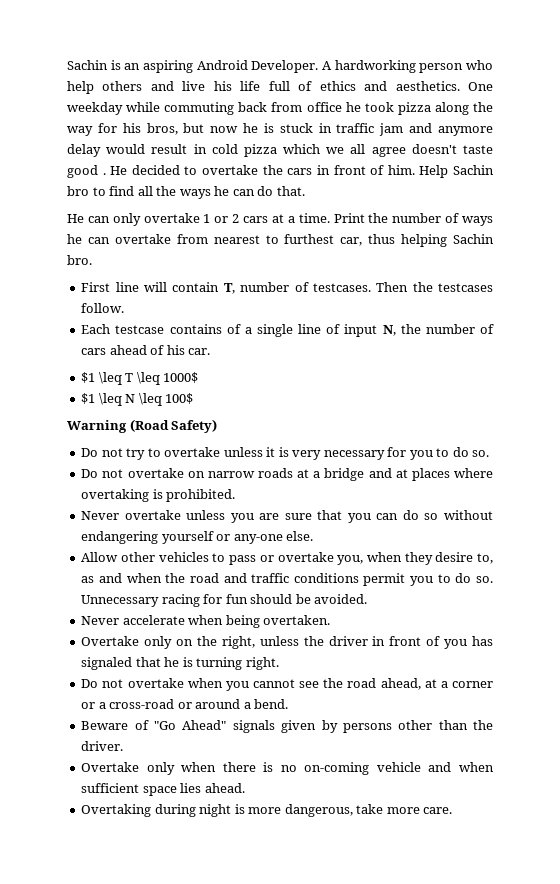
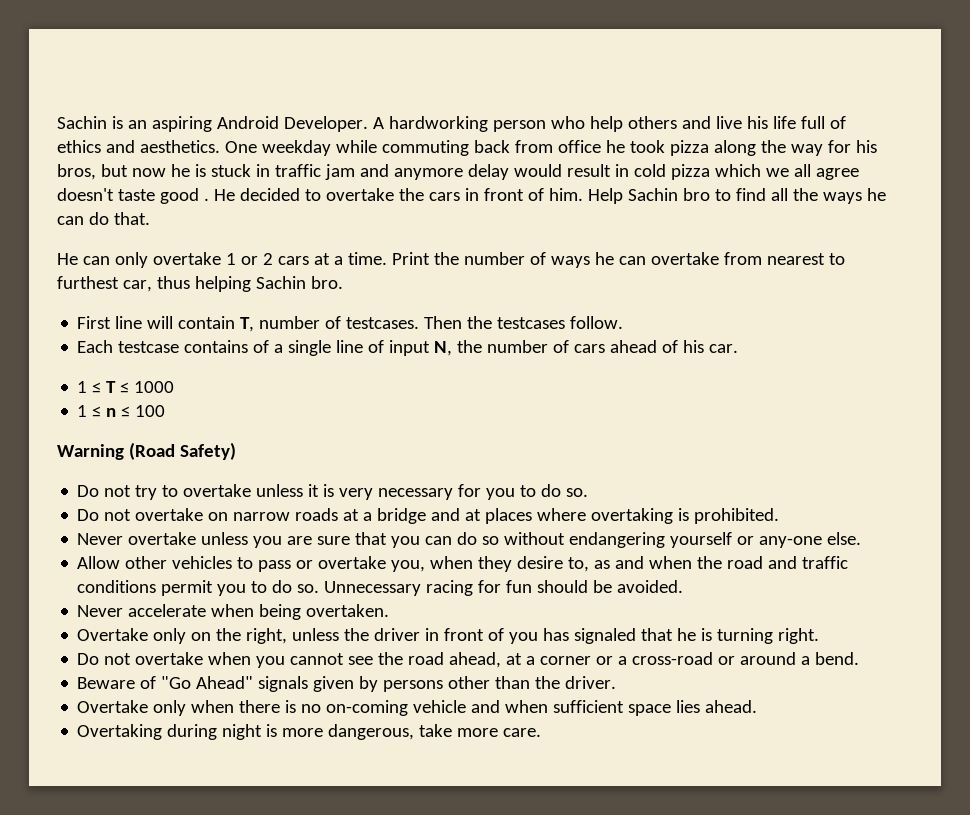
- $1 \leq T \leq 1000$
- $1 \leq N \leq 100$
+ 1 ≤ T ≤ 1000
+ 1 ≤ n ≤ 100

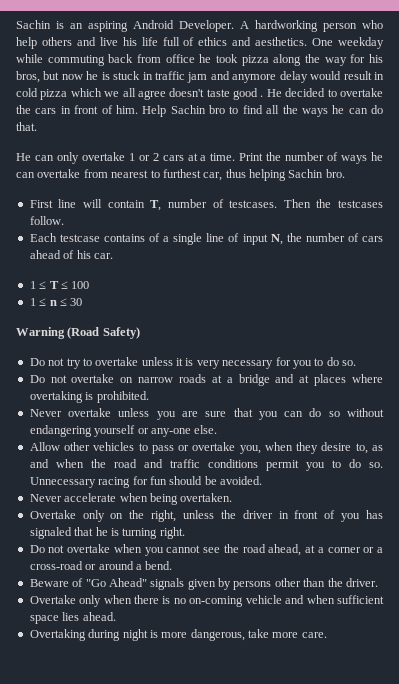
- 1 ≤ T ≤ 1000
+ 1 ≤ T ≤ 100
- 1 ≤ n ≤ 100
+ 1 ≤ n ≤ 30

